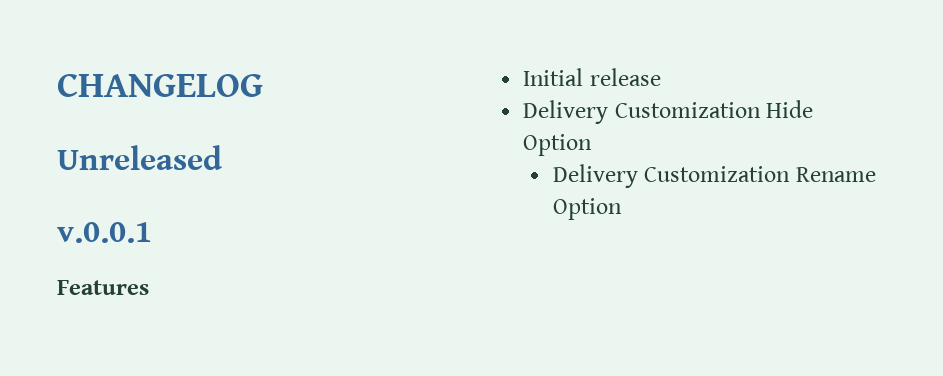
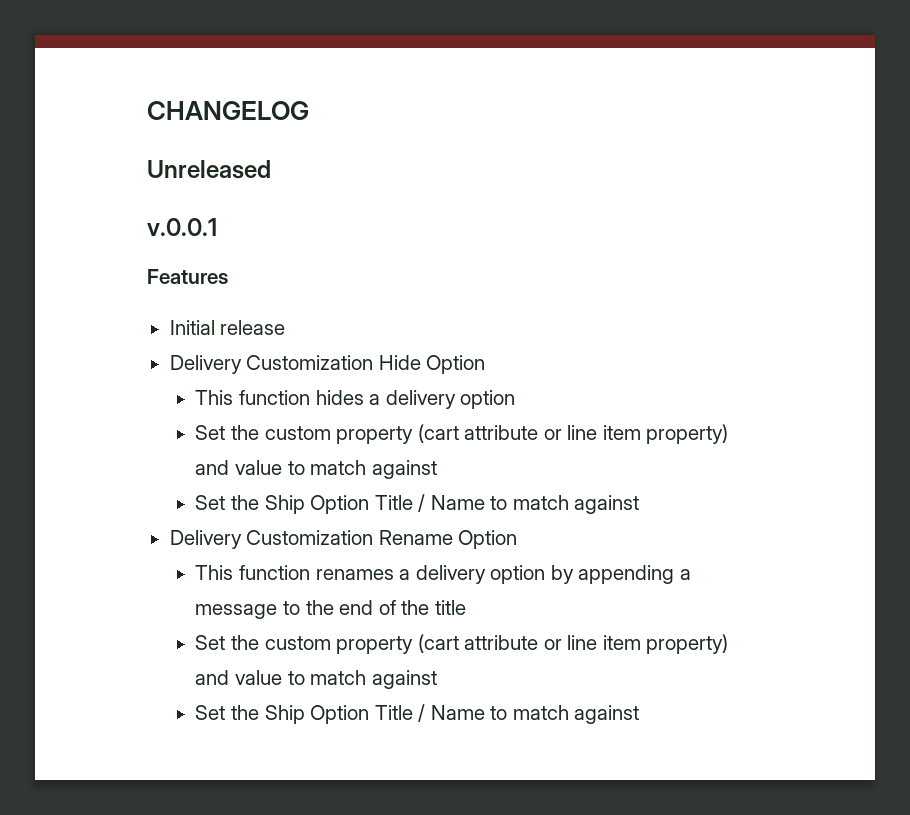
+ This function hides a delivery option
+ Set the custom property (cart attribute or line item property) and value to match against
+ Set the Ship Option Title / Name to match against
  Delivery Customization Rename Option
+ This function renames a delivery option by appending a message to the end of the title
+ Set the custom property (cart attribute or line item property) and value to match against
+ Set the Ship Option Title / Name to match against

